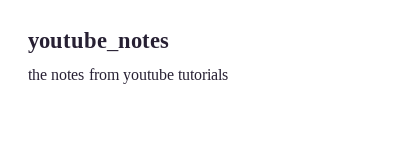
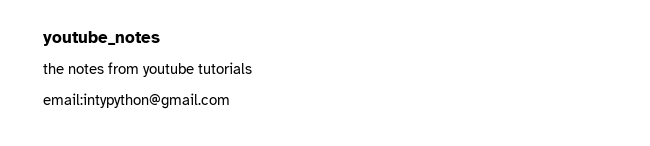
+ email:intypython@gmail.com

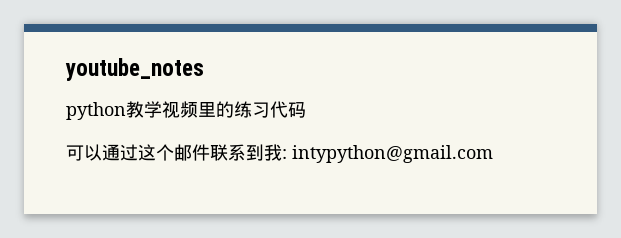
- the notes from youtube tutorials
- email:intypython@gmail.com
+ python教学视频里的练习代码
+ 可以通过这个邮件联系到我: intypython@gmail.com

